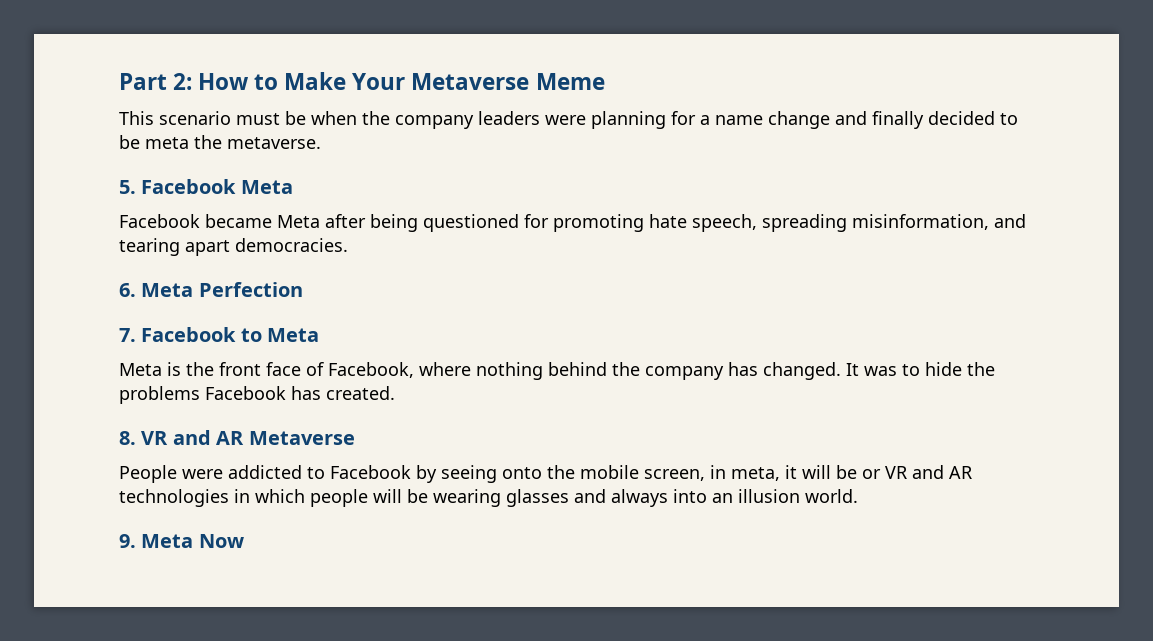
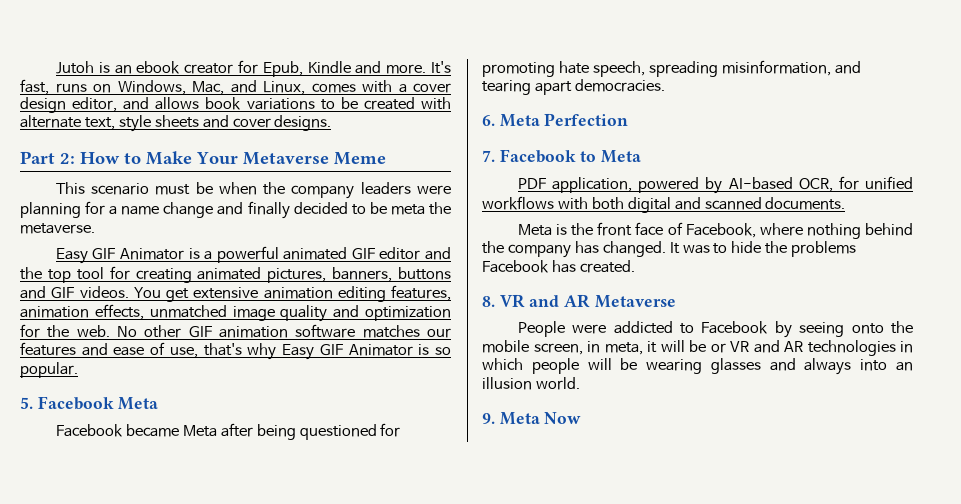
+ Jutoh is an ebook creator for Epub, Kindle and more. It's fast, runs on Windows, Mac, and Linux, comes with a cover design editor, and allows book variations to be created with alternate text, style sheets and cover designs.
+ Easy GIF Animator is a powerful animated GIF editor and the top tool for creating animated pictures, banners, buttons and GIF videos. You get extensive animation editing features, animation effects, unmatched image quality and optimization for the web. No other GIF animation software matches our features and ease of use, that's why Easy GIF Animator is so popular.
+ PDF application, powered by AI-based OCR, for unified workflows with both digital and scanned documents.

